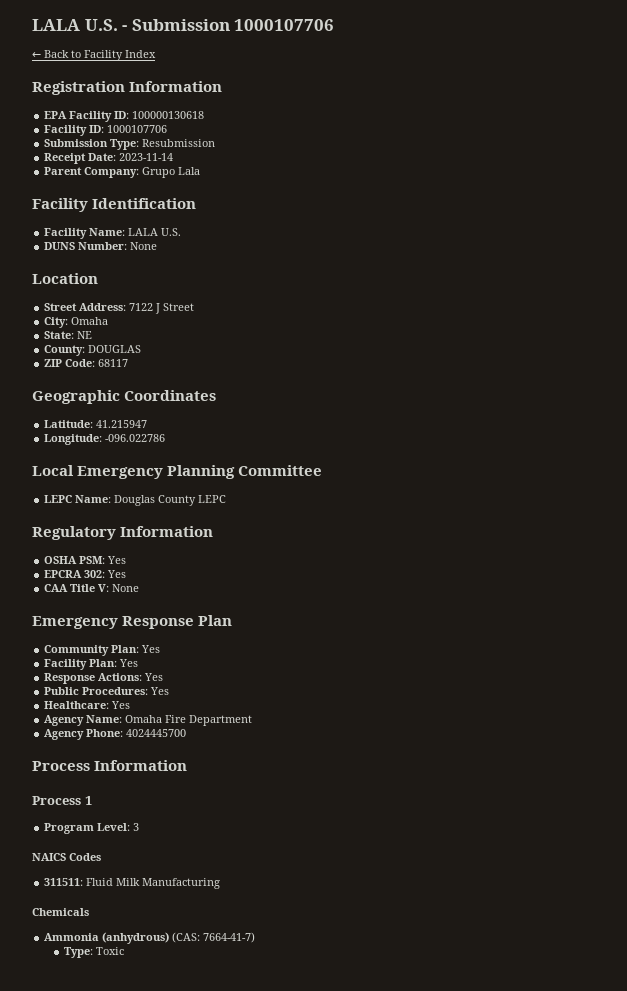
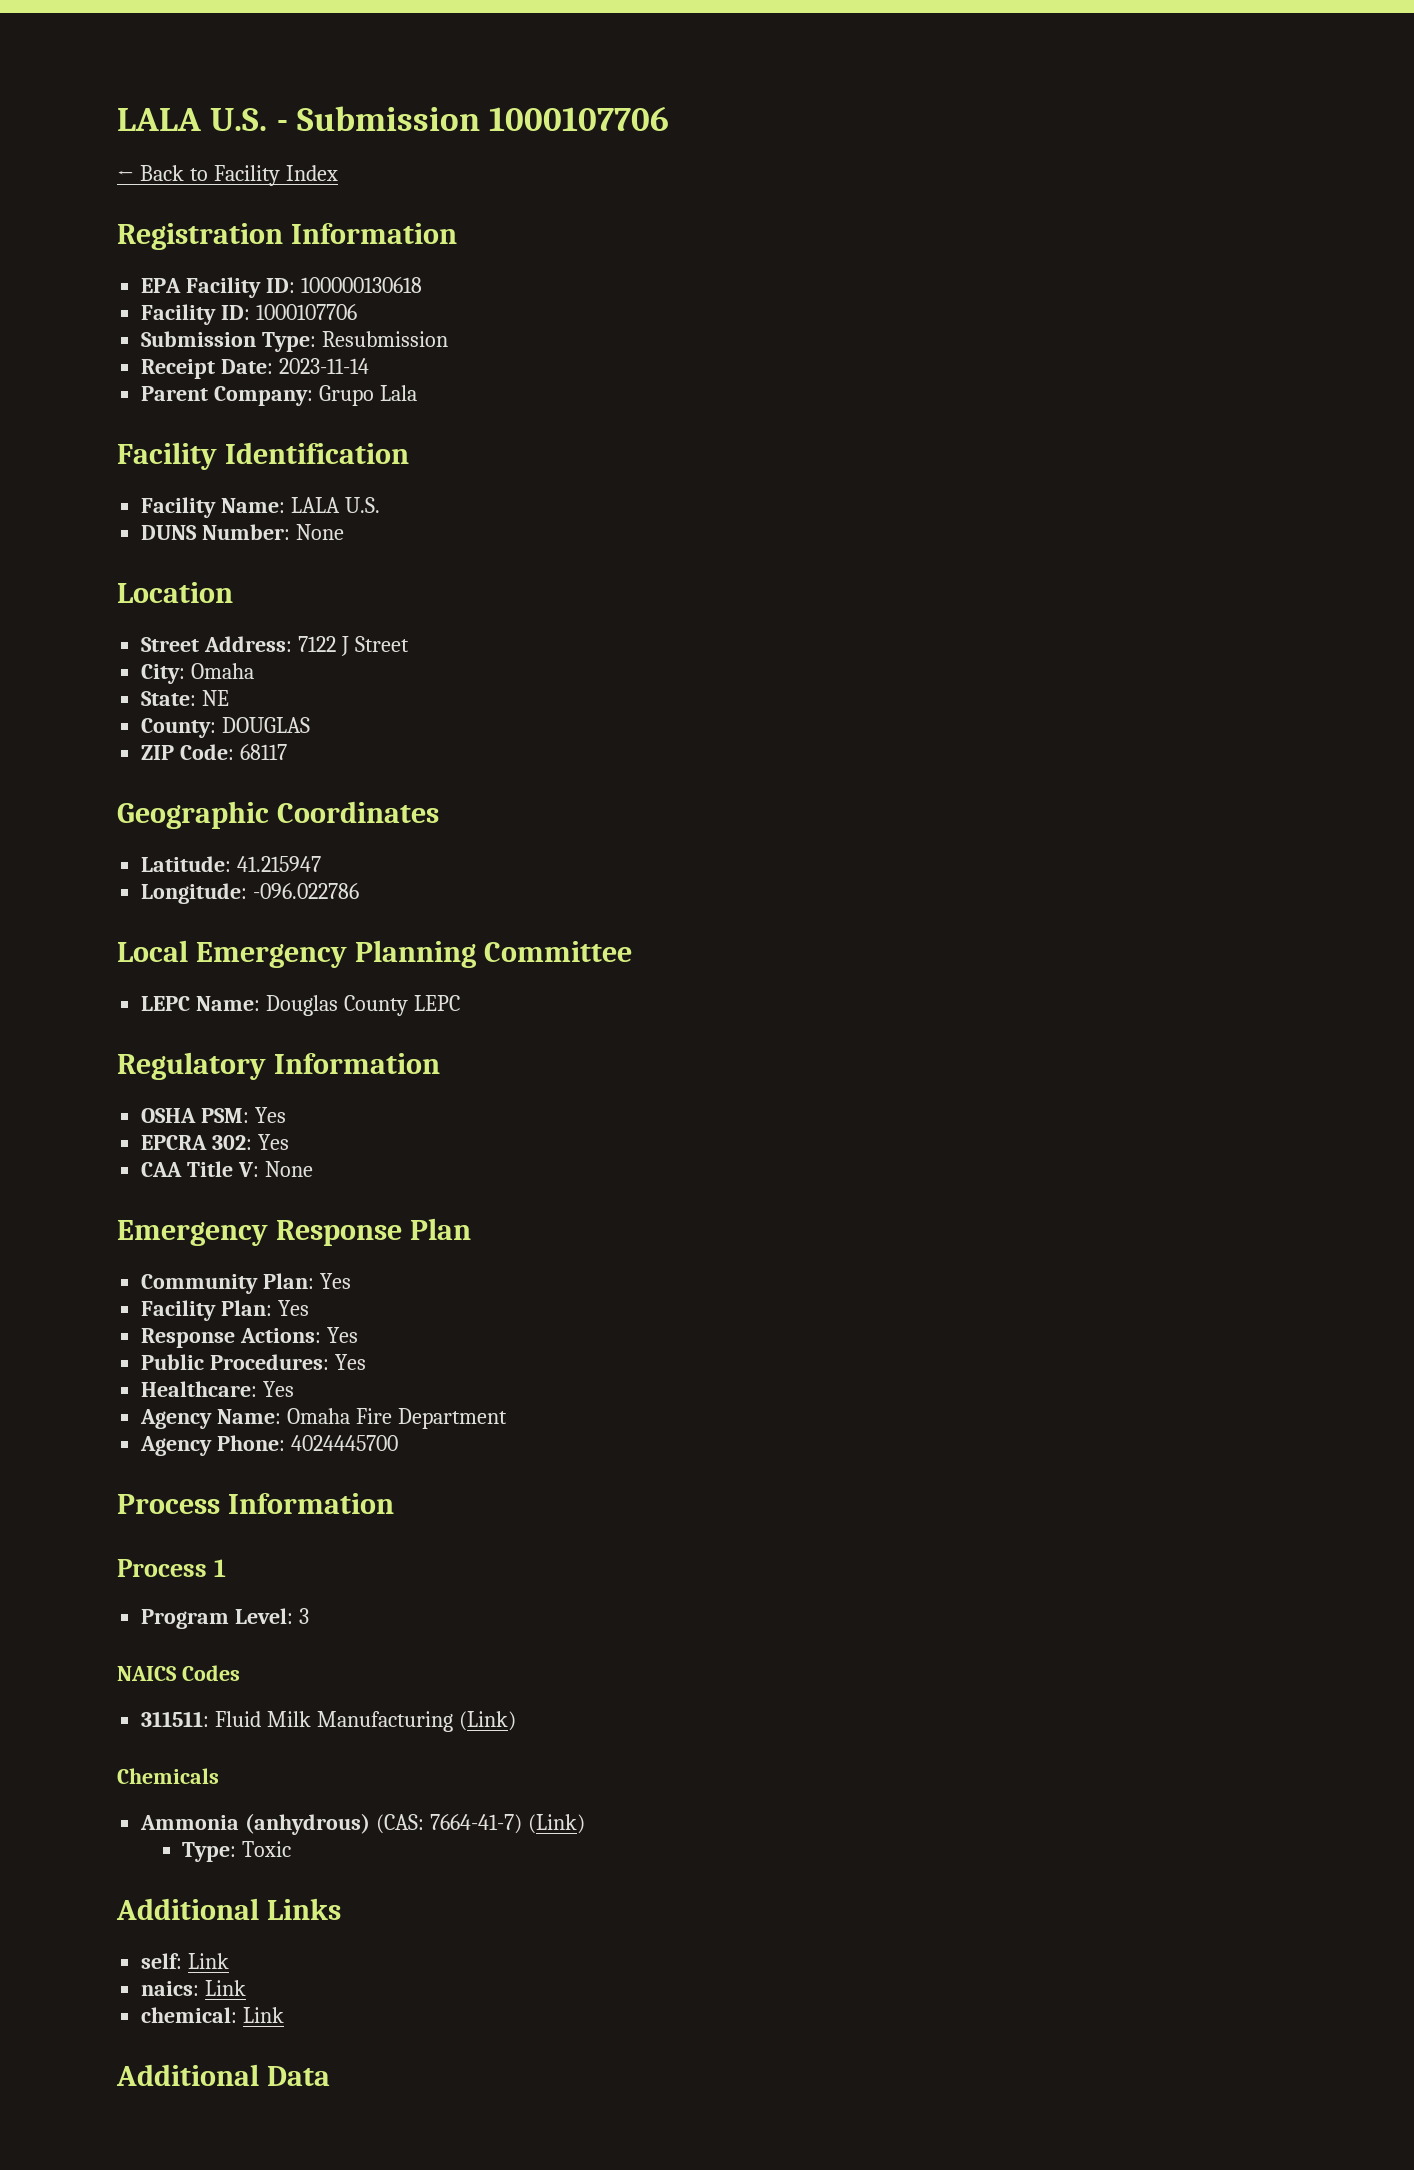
- 311511: Fluid Milk Manufacturing
+ 311511: Fluid Milk Manufacturing (Link)
- Ammonia (anhydrous) (CAS: 7664-41-7)
+ Ammonia (anhydrous) (CAS: 7664-41-7) (Link)
+ Additional Links
+ self: Link
+ naics: Link
+ chemical: Link
+ Additional Data

